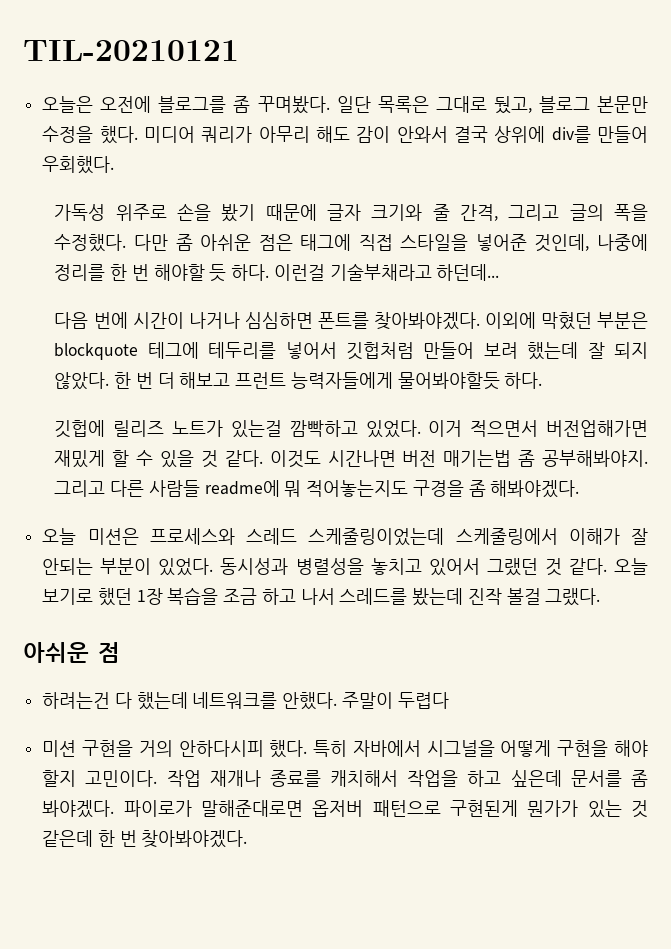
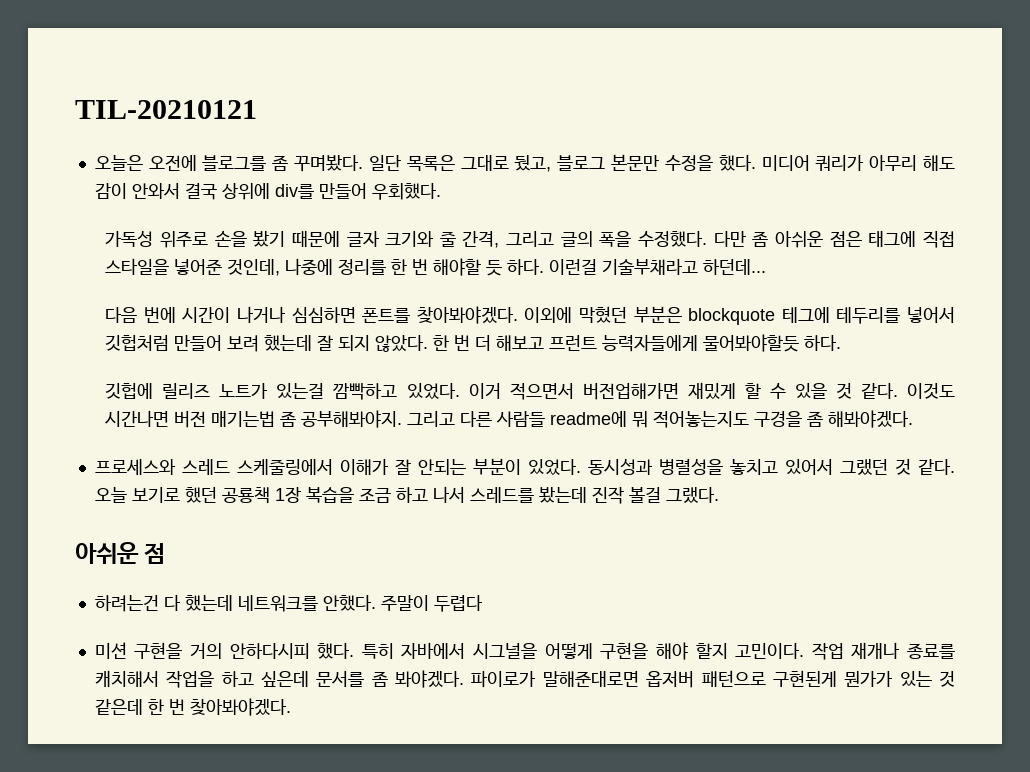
- 오늘 미션은 프로세스와 스레드 스케줄링이었는데 스케줄링에서 이해가 잘 안되는 부분이 있었다.
+ 프로세스와 스레드 스케줄링에서 이해가 잘 안되는 부분이 있었다.
- 오늘 보기로 했던 1장 복습을 조금 하고 나서 스레드를 봤는데 진작 볼걸 그랬다.
+ 오늘 보기로 했던 공룡책 1장 복습을 조금 하고 나서 스레드를 봤는데 진작 볼걸 그랬다.

